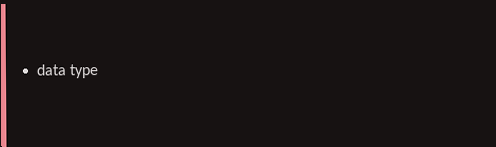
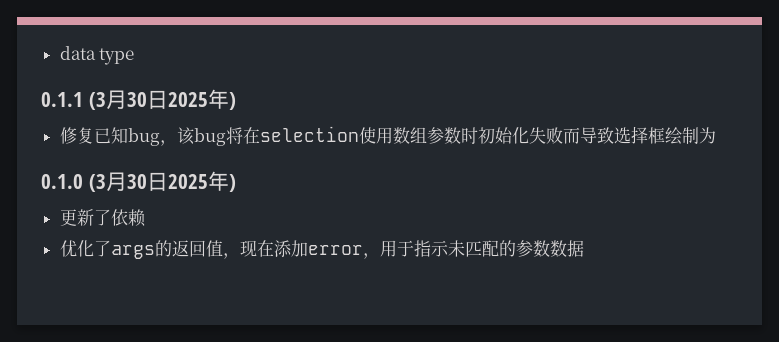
+ 0.1.1 (3月30日2025年)
+ 修复已知bug，该bug将在selection使用数组参数时初始化失败而导致选择框绘制为
+ 0.1.0 (3月30日2025年)
+ 更新了依赖
+ 优化了args的返回值，现在添加error，用于指示未匹配的参数数据

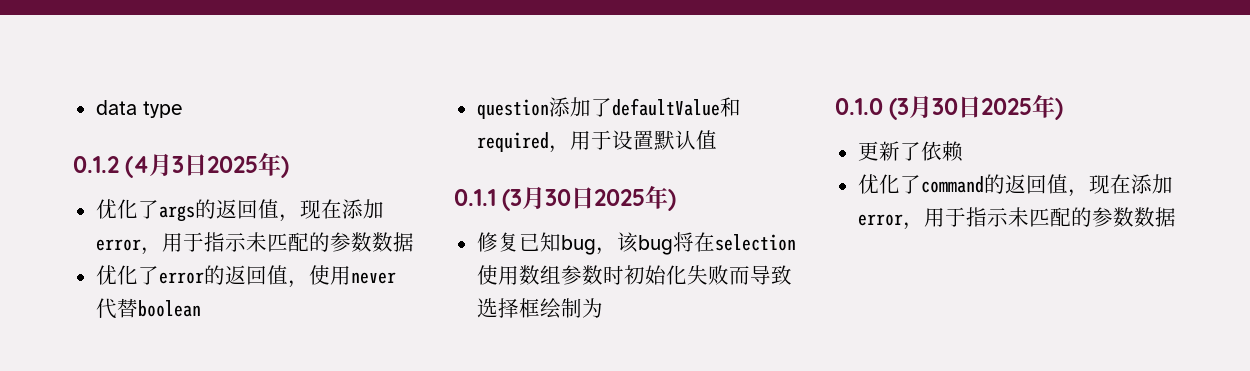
+ 0.1.2 (4月3日2025年)
+ 优化了args的返回值，现在添加error，用于指示未匹配的参数数据
+ 优化了error的返回值，使用never代替boolean
+ question添加了defaultValue和required，用于设置默认值
- 优化了args的返回值，现在添加error，用于指示未匹配的参数数据
+ 优化了command的返回值，现在添加error，用于指示未匹配的参数数据

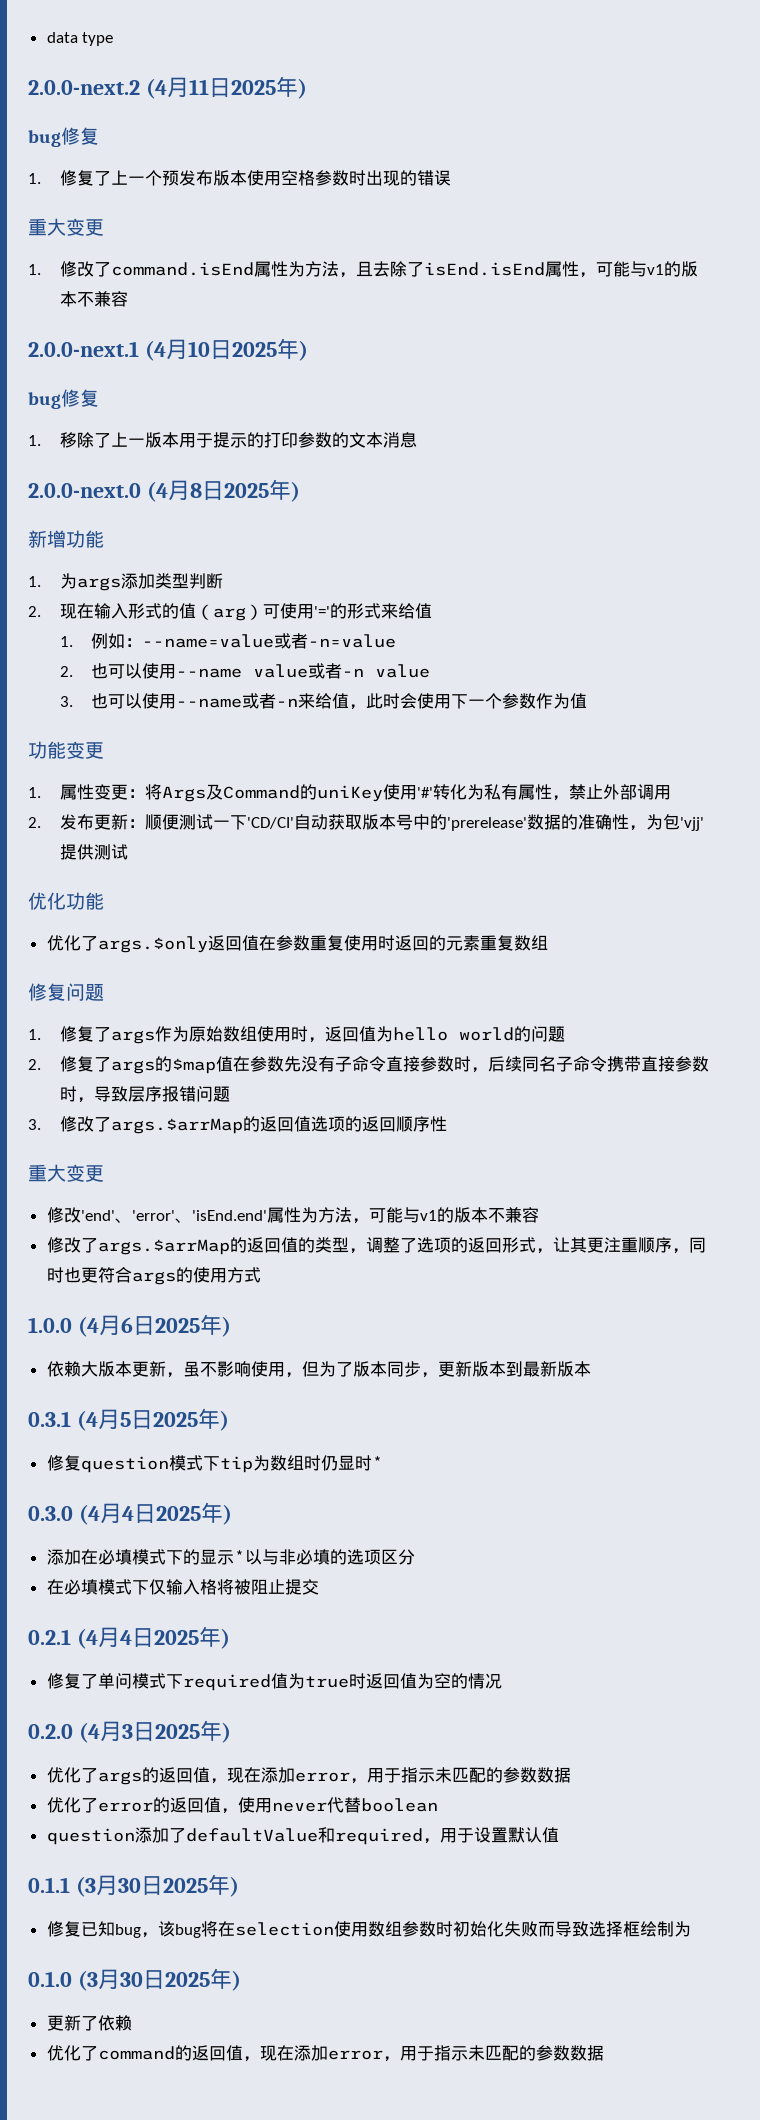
- 0.1.2 (4月3日2025年)
+ 2.0.0-next.2 (4月11日2025年)
+ bug修复
+ 1.修复了上一个预发布版本使用空格参数时出现的错误
+ 重大变更
+ 1.修改了command.isEnd属性为方法，且去除了isEnd.isEnd属性，可能与v1的版本不兼容
+ 2.0.0-next.1 (4月10日2025年)
+ bug修复
+ 1.移除了上一版本用于提示的打印参数的文本消息
+ 2.0.0-next.0 (4月8日2025年)
+ 新增功能
+ 1.为args添加类型判断
+ 2.现在输入形式的值（arg）可使用'='的形式来给值
+ 1.例如：--name=value或者-n=value
+ 2.也可以使用--name value或者-n value
+ 3.也可以使用--name或者-n来给值，此时会使用下一个参数作为值
+ 功能变更
+ 1.属性变更：将Args及Command的uniKey使用'#'转化为私有属性，禁止外部调用
+ 2.发布更新：顺便测试一下'CD/CI'自动获取版本号中的'prerelease'数据的准确性，为包'vjj'提供测试
+ 优化功能
+ 优化了args.$only返回值在参数重复使用时返回的元素重复数组
+ 修复问题
+ 1.修复了args作为原始数组使用时，返回值为hello world的问题
+ 2.修复了args的$map值在参数先没有子命令直接参数时，后续同名子命令携带直接参数时，导致层序报错问题
+ 3.修改了args.$arrMap的返回值选项的返回顺序性
+ 重大变更
+ 修改'end'、'error'、'isEnd.end'属性为方法，可能与v1的版本不兼容
+ 修改了args.$arrMap的返回值的类型，调整了选项的返回形式，让其更注重顺序，同时也更符合args的使用方式
+ 1.0.0 (4月6日2025年)
+ 依赖大版本更新，虽不影响使用，但为了版本同步，更新版本到最新版本
+ 0.3.1 (4月5日2025年)
+ 修复question模式下tip为数组时仍显时*
+ 0.3.0 (4月4日2025年)
+ 添加在必填模式下的显示*以与非必填的选项区分
+ 在必填模式下仅输入格将被阻止提交
+ 0.2.1 (4月4日2025年)
+ 修复了单问模式下required值为true时返回值为空的情况
+ 0.2.0 (4月3日2025年)

